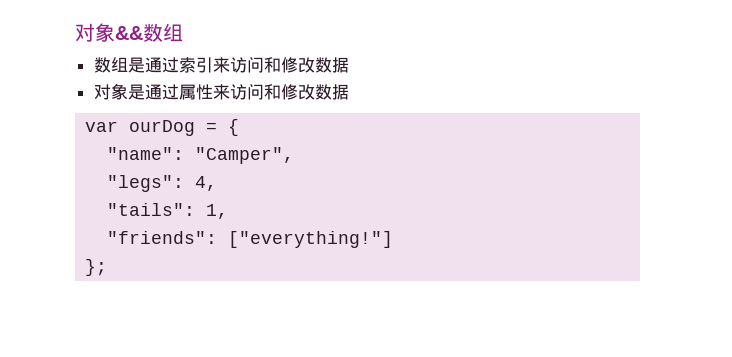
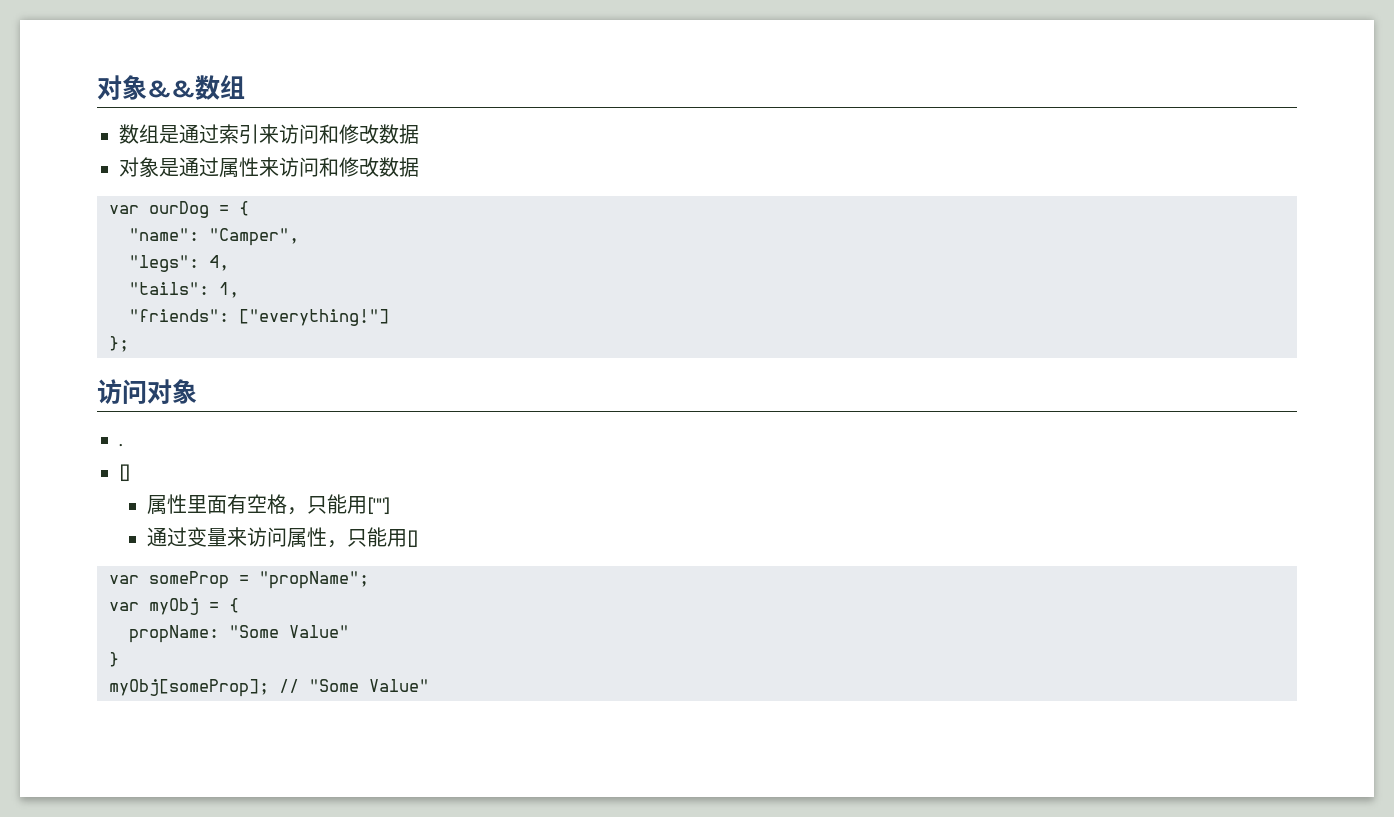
+ 访问对象
+ .
+ []
+ 属性里面有空格，只能用[""]
+ 通过变量来访问属性，只能用[]
+ var someProp = "propName";
+ var myObj = {
+ propName: "Some Value"
+ }
+ myObj[someProp]; // "Some Value"

